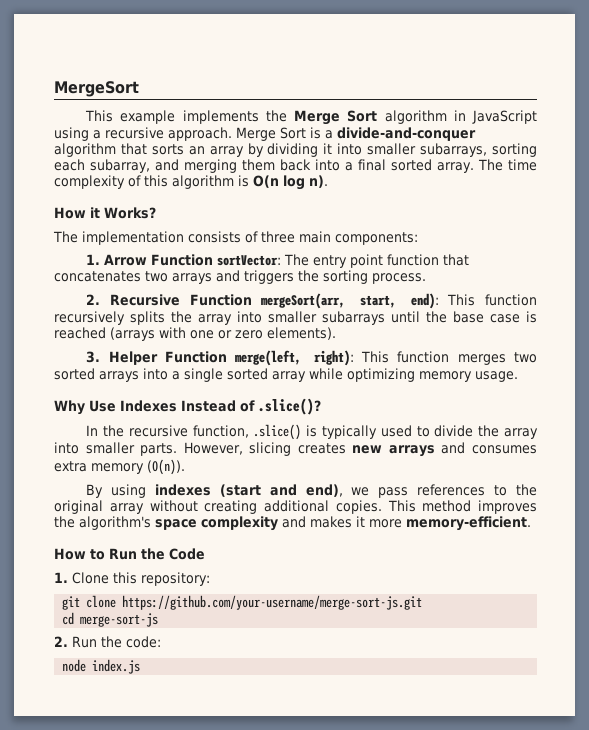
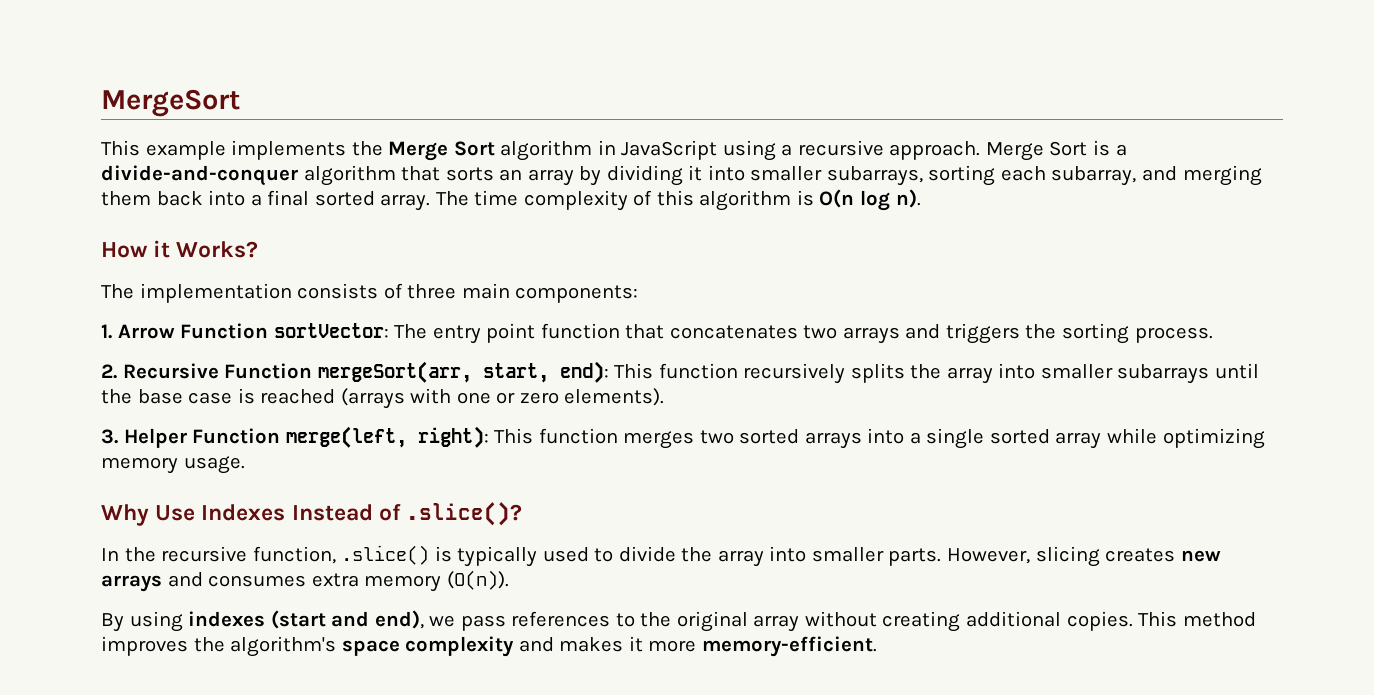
- How to Run the Code
- 1. Clone this repository:
- git clone https://github.com/your-username/merge-sort-js.git
- cd merge-sort-js
- 2. Run the code:
- node index.js

